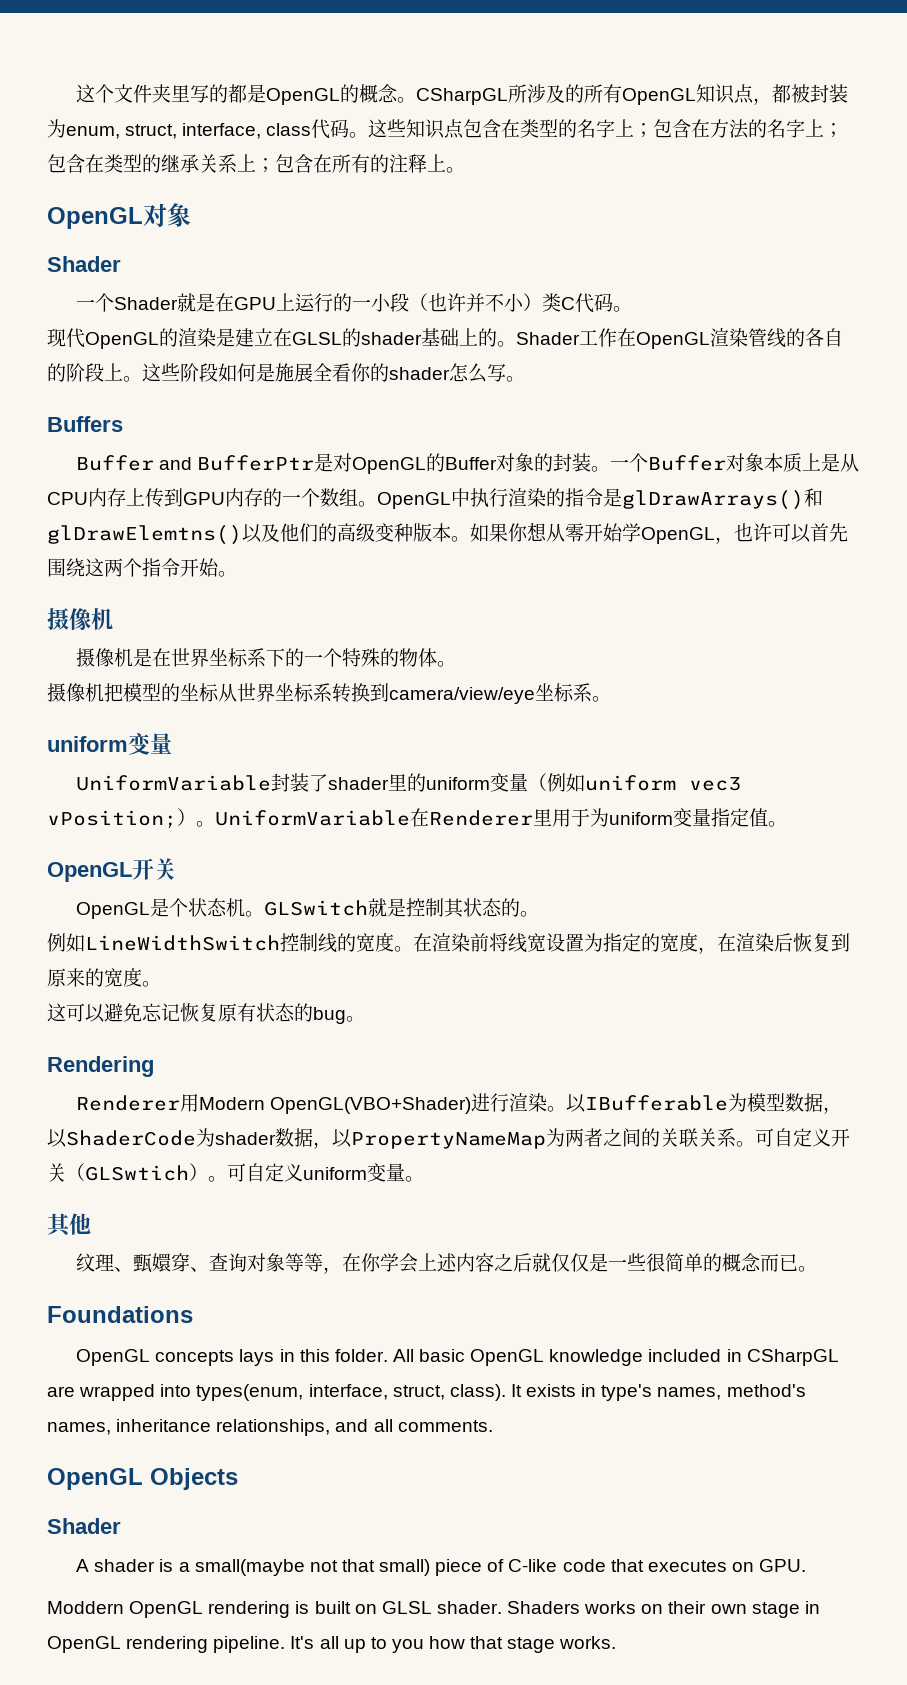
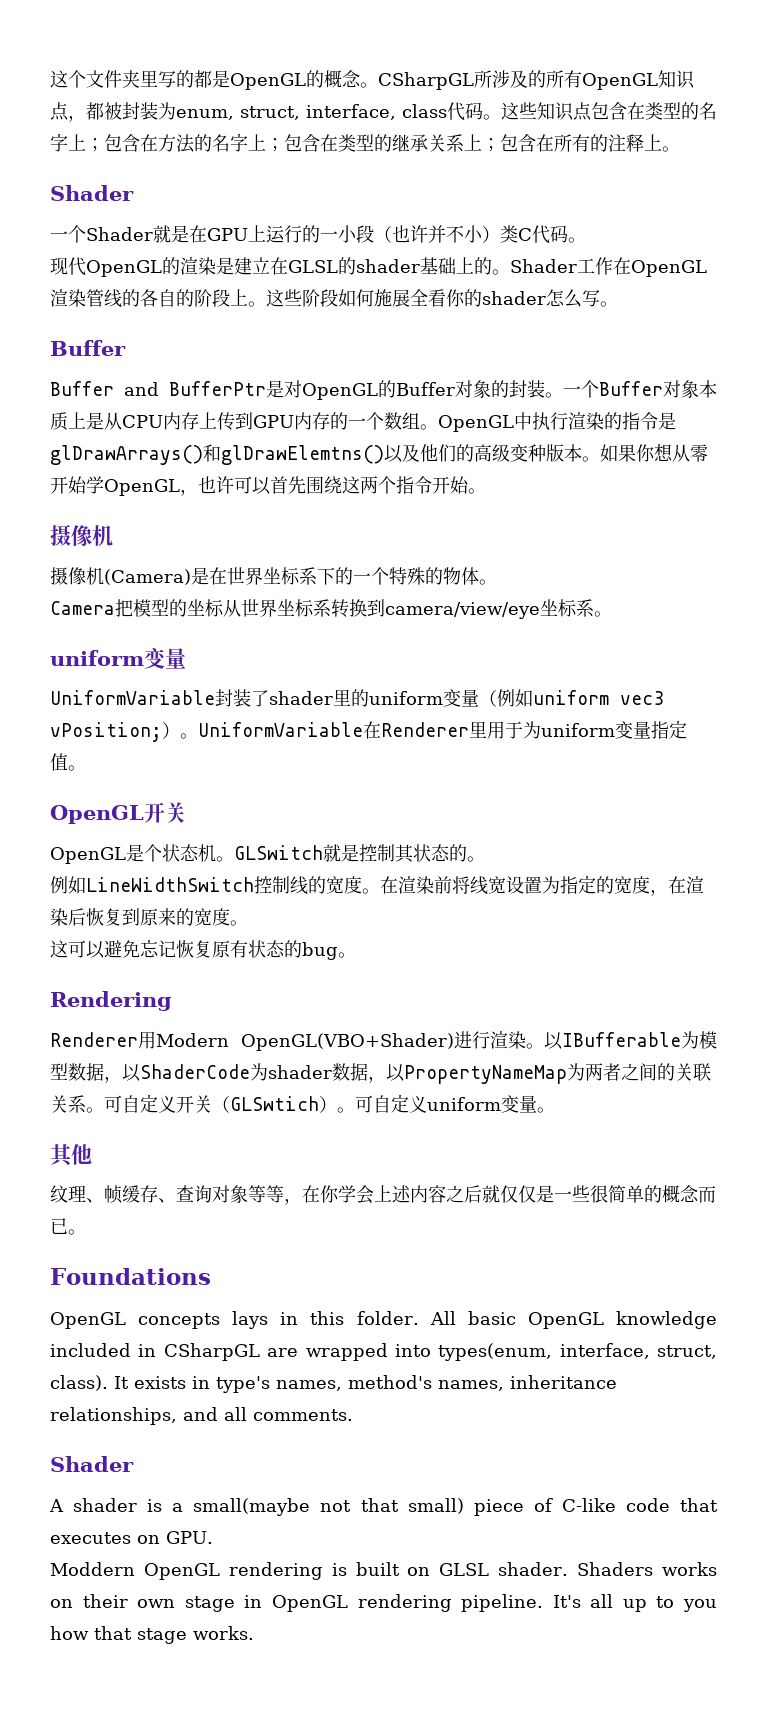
- OpenGL对象
- 这些阶段如何是施展全看你的shader怎么写。
- Buffers
+ 这些阶段如何施展全看你的shader怎么写。
+ Buffer
- 摄像机是在世界坐标系下的一个特殊的物体。
+ 摄像机(Camera)是在世界坐标系下的一个特殊的物体。
- 摄像机把模型的坐标从世界坐标系转换到camera/view/eye坐标系。
+ Camera把模型的坐标从世界坐标系转换到camera/view/eye坐标系。
- 纹理、甄嬛穿、查询对象等等，在你学会上述内容之后就仅仅是一些很简单的概念而已。
+ 纹理、帧缓存、查询对象等等，在你学会上述内容之后就仅仅是一些很简单的概念而已。
- OpenGL Objects

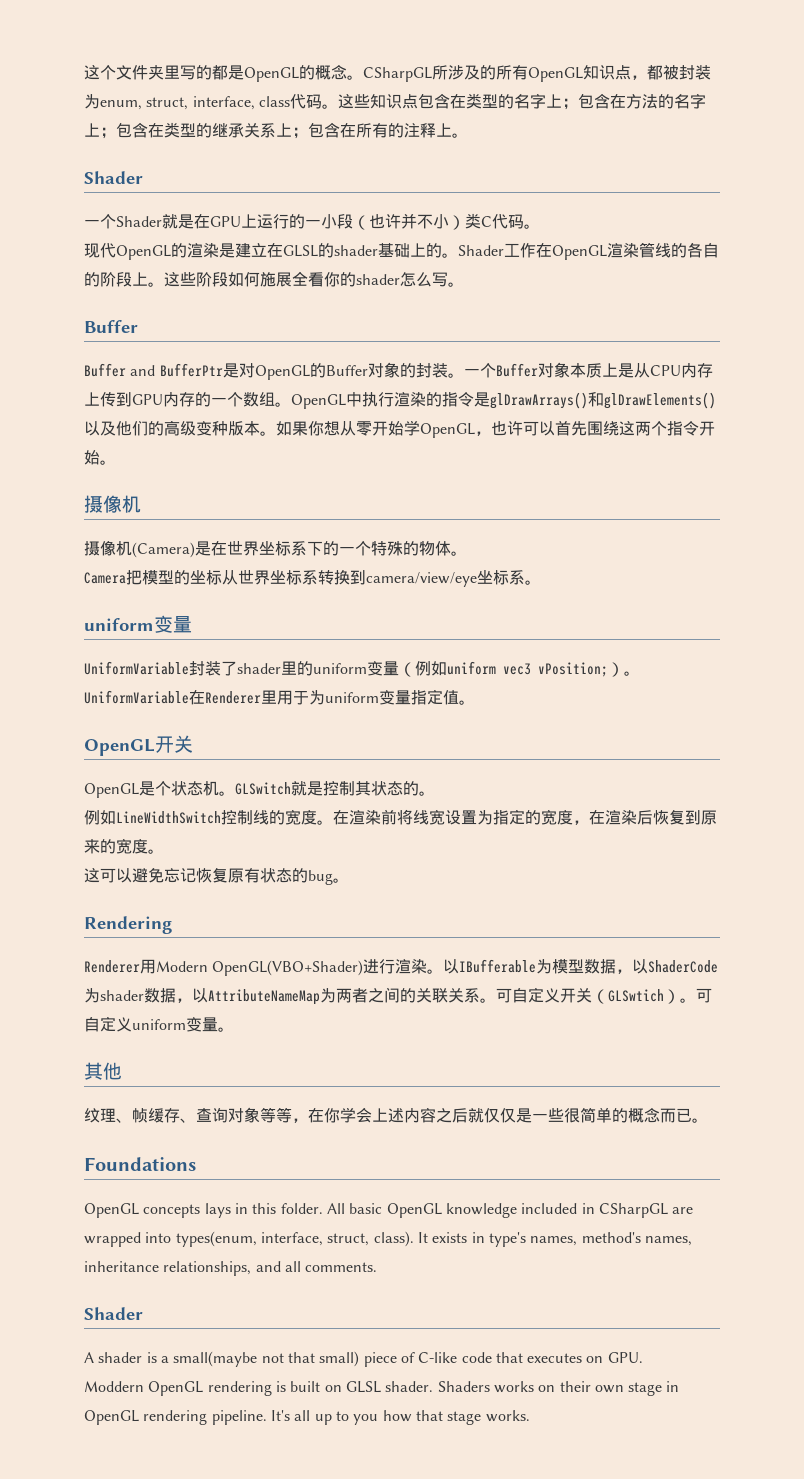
- OpenGL中执行渲染的指令是glDrawArrays()和glDrawElemtns()以及他们的高级变种版本。
+ OpenGL中执行渲染的指令是glDrawArrays()和glDrawElements()以及他们的高级变种版本。
- 以IBufferable为模型数据，以ShaderCode为shader数据，以PropertyNameMap为两者之间的关联关系。
+ 以IBufferable为模型数据，以ShaderCode为shader数据，以AttributeNameMap为两者之间的关联关系。

